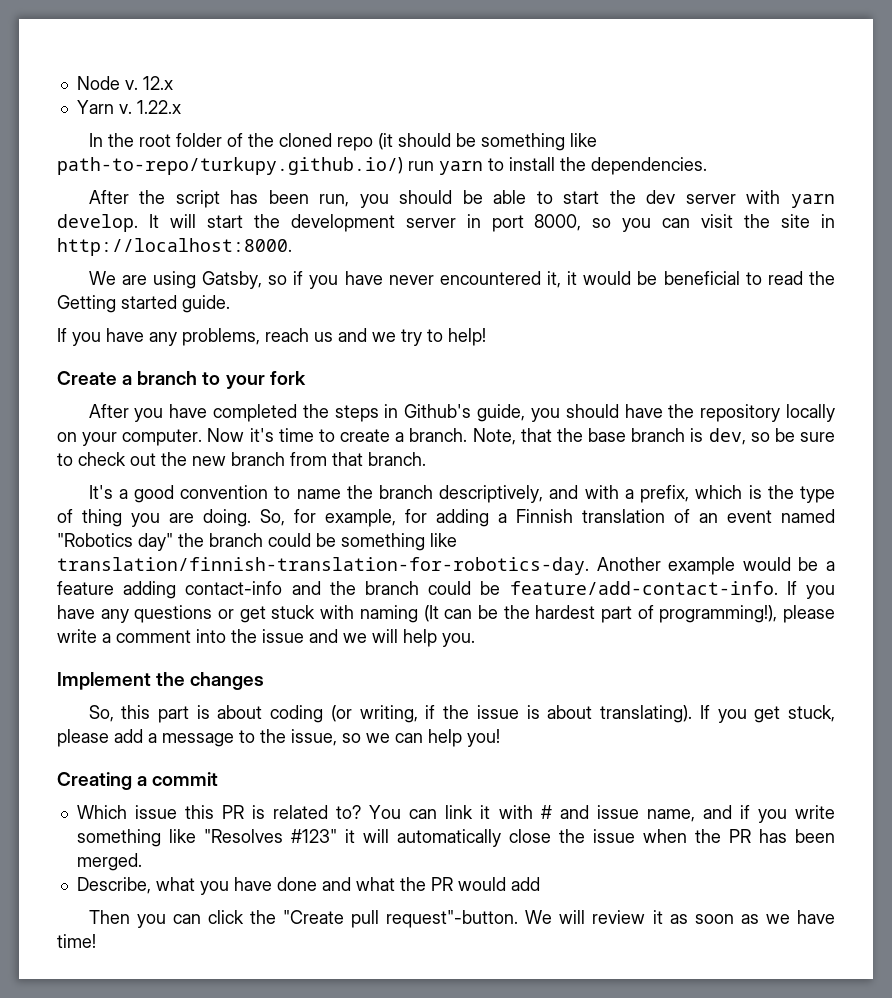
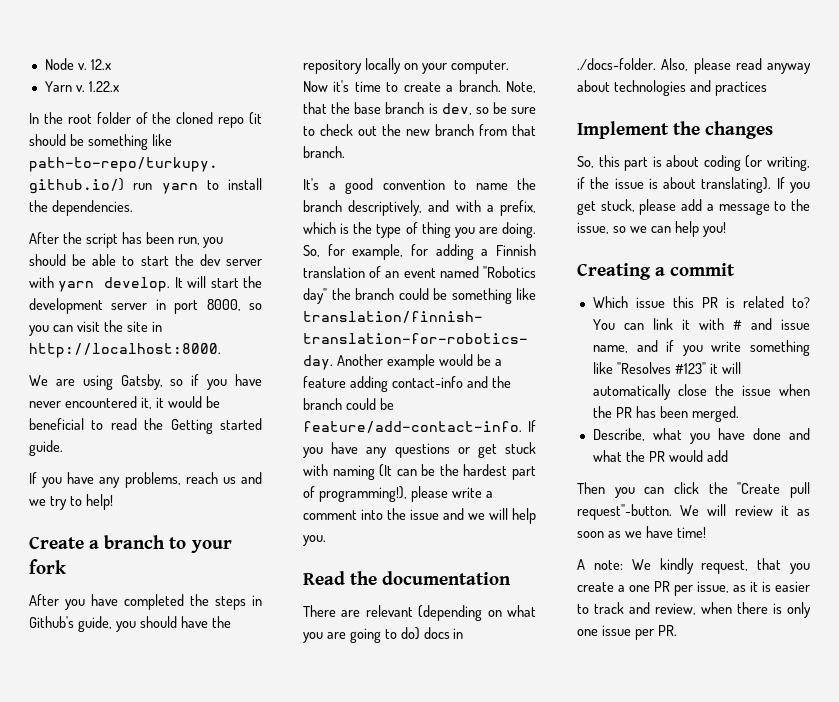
+ Read the documentation
+ There are relevant (depending on what you are going to do) docs in ./docs-folder. Also, please read anyway about technologies and practices
+ A note: We kindly request, that you create a one PR per issue, as it is easier to track and review, when there is only one issue per PR.

